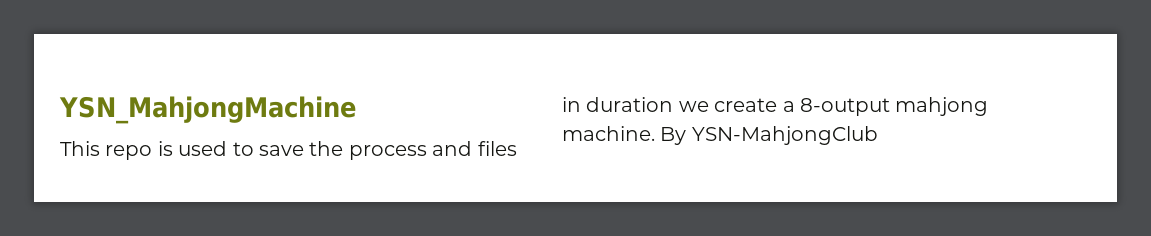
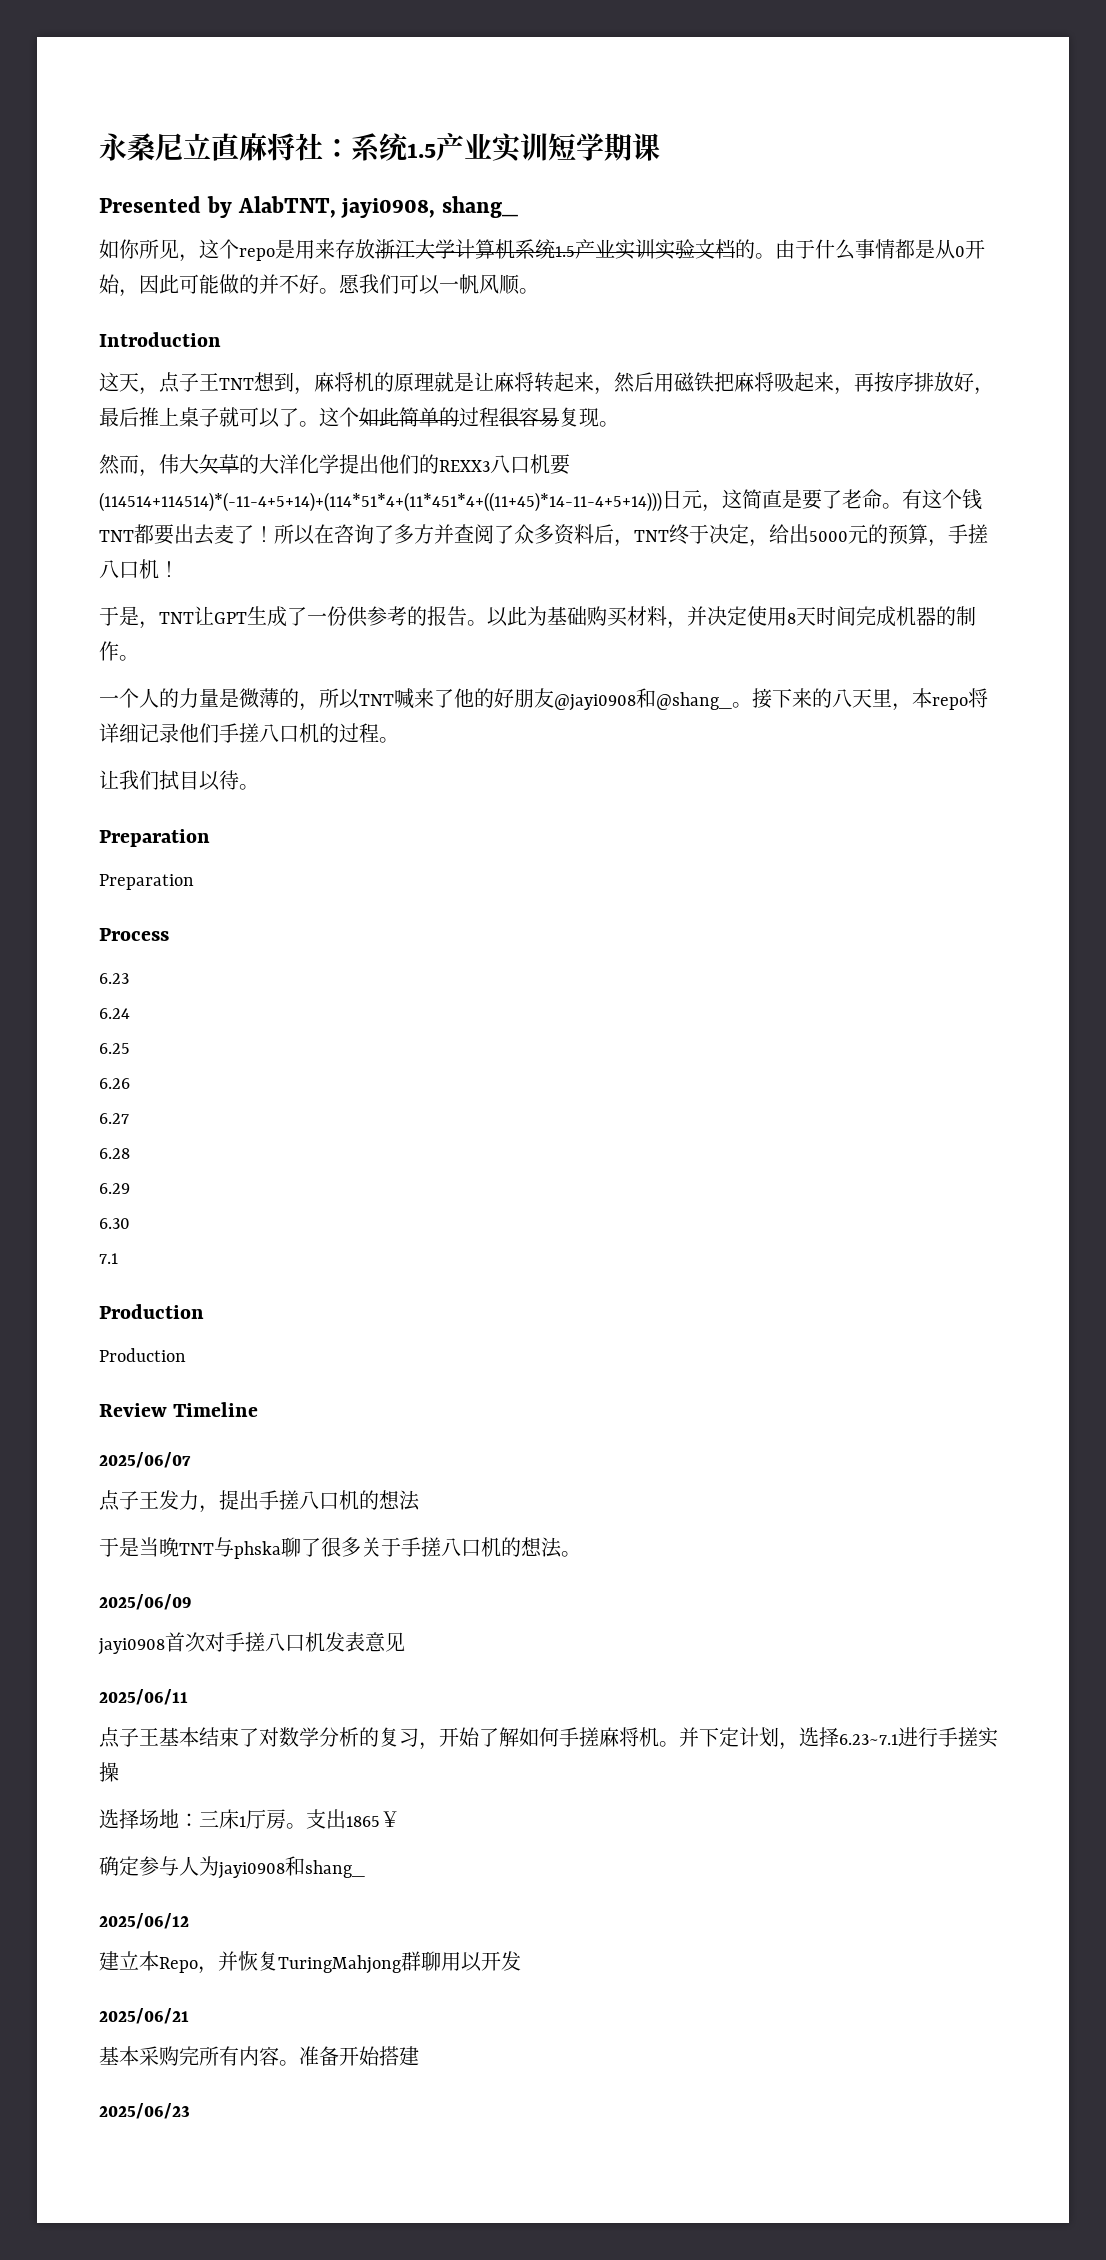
- YSN_MahjongMachine
- This repo is used to save the process and files in duration we create a 8-output mahjong machine. By YSN-MahjongClub
+ 永桑尼立直麻将社：系统1.5产业实训短学期课
+ Presented by AlabTNT, jayi0908, shang_
+ 如你所见，这个repo是用来存放浙江大学计算机系统1.5产业实训实验文档的。由于什么事情都是从0开始，因此可能做的并不好。愿我们可以一帆风顺。
+ Introduction
+ 这天，点子王TNT想到，麻将机的原理就是让麻将转起来，然后用磁铁把麻将吸起来，再按序排放好，最后推上桌子就可以了。这个如此简单的过程很容易复现。
+ 然而，伟大欠草的大洋化学提出他们的REXX3八口机要(114514+114514)*(-11-4+5+14)+(114*51*4+(11*451*4+((11+45)*14-11-4+5+14)))日元，这简直是要了老命。有这个钱TNT都要出去麦了！所以在咨询了多方并查阅了众多资料后，TNT终于决定，给出5000元的预算，手搓八口机！
+ 于是，TNT让GPT生成了一份供参考的报告。以此为基础购买材料，并决定使用8天时间完成机器的制作。
+ 一个人的力量是微薄的，所以TNT喊来了他的好朋友@jayi0908和@shang_。接下来的八天里，本repo将详细记录他们手搓八口机的过程。
+ 让我们拭目以待。
+ Preparation
+ Preparation
+ Process
+ 6.23
+ 6.24
+ 6.25
+ 6.26
+ 6.27
+ 6.28
+ 6.29
+ 6.30
+ 7.1
+ Production
+ Production
+ Review Timeline
+ 2025/06/07
+ 点子王发力，提出手搓八口机的想法
+ 于是当晚TNT与phska聊了很多关于手搓八口机的想法。
+ 2025/06/09
+ jayi0908首次对手搓八口机发表意见
+ 2025/06/11
+ 点子王基本结束了对数学分析的复习，开始了解如何手搓麻将机。并下定计划，选择6.23~7.1进行手搓实操
+ 选择场地：三床1厅房。支出1865￥
+ 确定参与人为jayi0908和shang_
+ 2025/06/12
+ 建立本Repo，并恢复TuringMahjong群聊用以开发
+ 2025/06/21
+ 基本采购完所有内容。准备开始搭建
+ 2025/06/23

